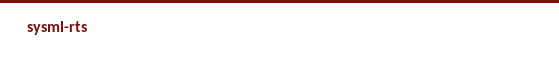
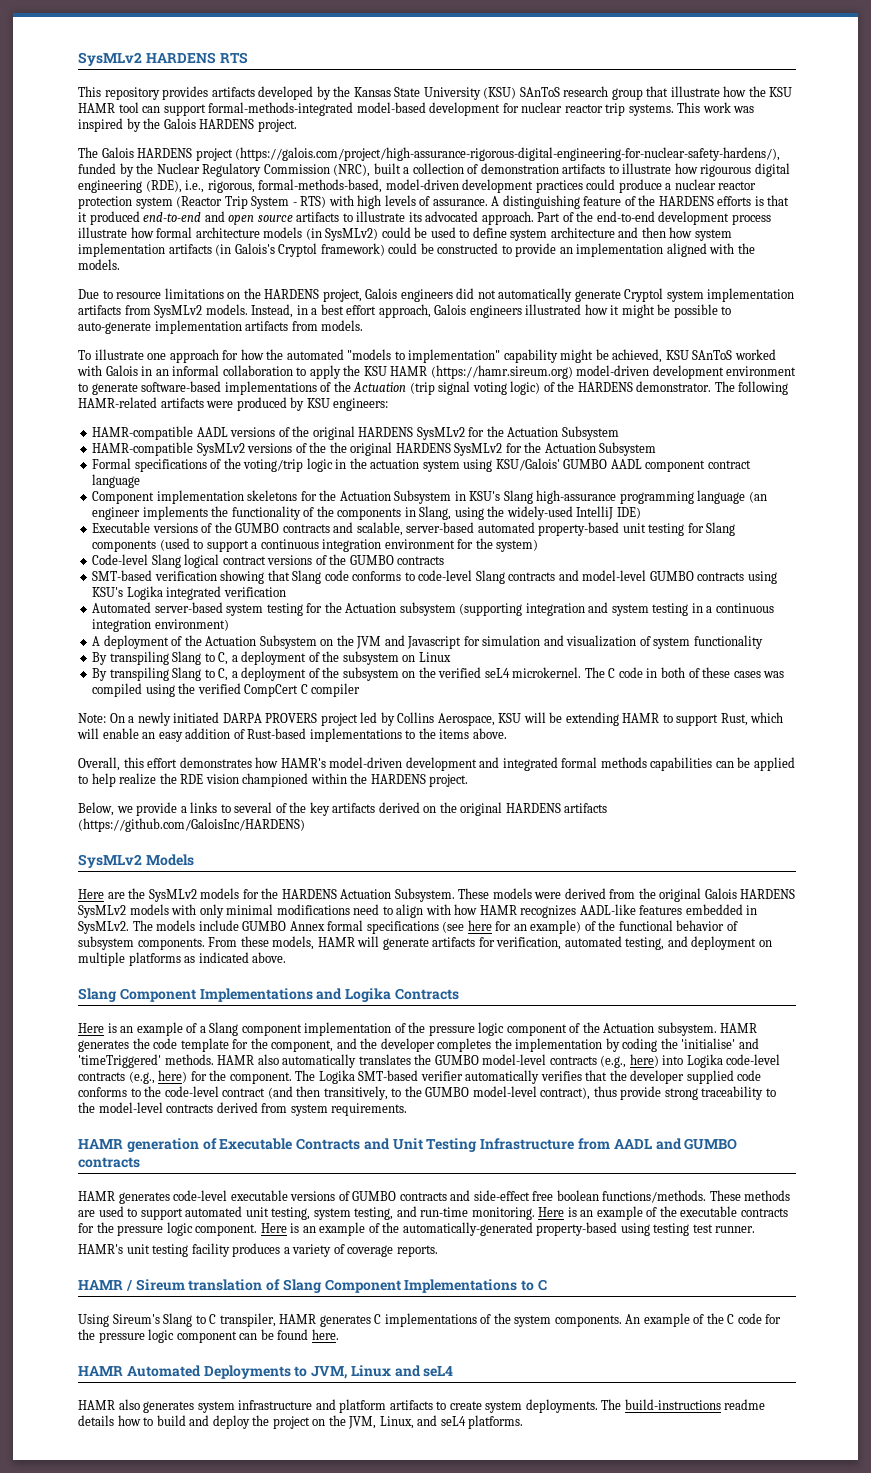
- sysml-rts
+ SysMLv2 HARDENS RTS
+ This repository provides artifacts developed by the Kansas State University (KSU) SAnToS research group that illustrate how the KSU HAMR tool can support formal-methods-integrated model-based development for nuclear reactor trip systems. This work was inspired by the Galois HARDENS project.
+ The Galois HARDENS project (https://galois.com/project/high-assurance-rigorous-digital-engineering-for-nuclear-safety-hardens/), funded by the Nuclear Regulatory Commission (NRC), built a collection of demonstration artifacts to illustrate how rigourous digital engineering (RDE), i.e., rigorous, formal-methods-based, model-driven development practices could produce a nuclear reactor protection system (Reactor Trip System - RTS) with high levels of assurance. A distinguishing feature of the HARDENS efforts is that it produced end-to-end and open source artifacts to illustrate its advocated approach. Part of the end-to-end development process illustrate how formal architecture models (in SysMLv2) could be used to define system architecture and then how system implementation artifacts (in Galois's Cryptol framework) could be constructed to provide an implementation aligned with the models.
+ Due to resource limitations on the HARDENS project, Galois engineers did not automatically generate Cryptol system implementation artifacts from SysMLv2 models. Instead, in a best effort approach, Galois engineers illustrated how it might be possible to auto-generate implementation artifacts from models.
+ To illustrate one approach for how the automated "models to implementation" capability might be achieved, KSU SAnToS worked with Galois in an informal collaboration to apply the KSU HAMR (https://hamr.sireum.org) model-driven development environment to generate software-based implementations of the Actuation (trip signal voting logic) of the HARDENS demonstrator. The following HAMR-related artifacts were produced by KSU engineers:
+ HAMR-compatible AADL versions of the original HARDENS SysMLv2 for the Actuation Subsystem
+ HAMR-compatible SysMLv2 versions of the the original HARDENS SysMLv2 for the Actuation Subsystem
+ Formal specifications of the voting/trip logic in the actuation system using KSU/Galois' GUMBO AADL component contract language
+ Component implementation skeletons for the Actuation Subsystem in KSU's Slang high-assurance programming language (an engineer implements the functionality of the components in Slang, using the widely-used IntelliJ IDE)
+ Executable versions of the GUMBO contracts and scalable, server-based automated property-based unit testing for Slang components (used to support a continuous integration environment for the system)
+ Code-level Slang logical contract versions of the GUMBO contracts
+ SMT-based verification showing that Slang code conforms to code-level Slang contracts and model-level GUMBO contracts using KSU's Logika integrated verification
+ Automated server-based system testing for the Actuation subsystem (supporting integration and system testing in a continuous integration environment)
+ A deployment of the Actuation Subsystem on the JVM and Javascript for simulation and visualization of system functionality
+ By transpiling Slang to C, a deployment of the subsystem on Linux
+ By transpiling Slang to C, a deployment of the subsystem on the verified seL4 microkernel. The C code in both of these cases was compiled using the verified CompCert C compiler
+ Note: On a newly initiated DARPA PROVERS project led by Collins Aerospace, KSU will be extending HAMR to support Rust, which will enable an easy addition of Rust-based implementations to the items above.
+ Overall, this effort demonstrates how HAMR's model-driven development and integrated formal methods capabilities can be applied to help realize the RDE vision championed within the HARDENS project.
+ Below, we provide a links to several of the key artifacts derived on the original HARDENS artifacts (https://github.com/GaloisInc/HARDENS)
+ SysMLv2 Models
+ Here are the SysMLv2 models for the HARDENS Actuation Subsystem. These models were derived from the original Galois HARDENS SysMLv2 models with only minimal modifications need to align with how HAMR recognizes AADL-like features embedded in SysMLv2. The models include GUMBO Annex formal specifications (see here for an example) of the functional behavior of subsystem components. From these models, HAMR will generate artifacts for verification, automated testing, and deployment on multiple platforms as indicated above.
+ Slang Component Implementations and Logika Contracts
+ Here is an example of a Slang component implementation of the pressure logic component of the Actuation subsystem. HAMR generates the code template for the component, and the developer completes the implementation by coding the 'initialise' and 'timeTriggered' methods. HAMR also automatically translates the GUMBO model-level contracts (e.g., here) into Logika code-level contracts (e.g., here) for the component. The Logika SMT-based verifier automatically verifies that the developer supplied code conforms to the code-level contract (and then transitively, to the GUMBO model-level contract), thus provide strong traceability to the model-level contracts derived from system requirements.
+ HAMR generation of Executable Contracts and Unit Testing Infrastructure from AADL and GUMBO contracts
+ HAMR generates code-level executable versions of GUMBO contracts and side-effect free boolean functions/methods. These methods are used to support automated unit testing, system testing, and run-time monitoring. Here is an example of the executable contracts for the pressure logic component. Here is an example of the automatically-generated property-based using testing test runner.
+ HAMR's unit testing facility produces a variety of coverage reports.
+ HAMR / Sireum translation of Slang Component Implementations to C
+ Using Sireum's Slang to C transpiler, HAMR generates C implementations of the system components. An example of the C code for the pressure logic component can be found here.
+ HAMR Automated Deployments to JVM, Linux and seL4
+ HAMR also generates system infrastructure and platform artifacts to create system deployments. The build-instructions readme details how to build and deploy the project on the JVM, Linux, and seL4 platforms.

